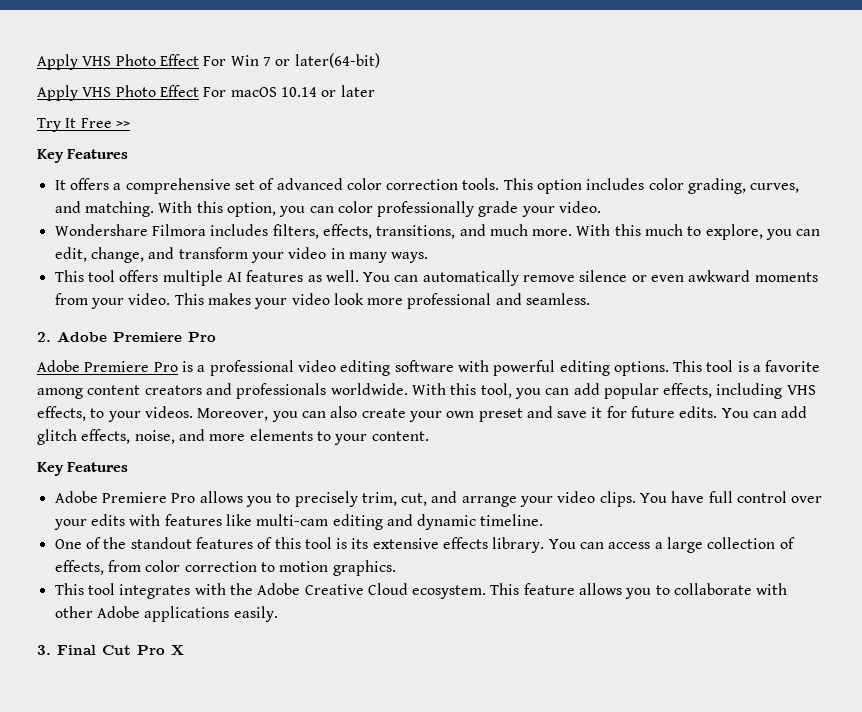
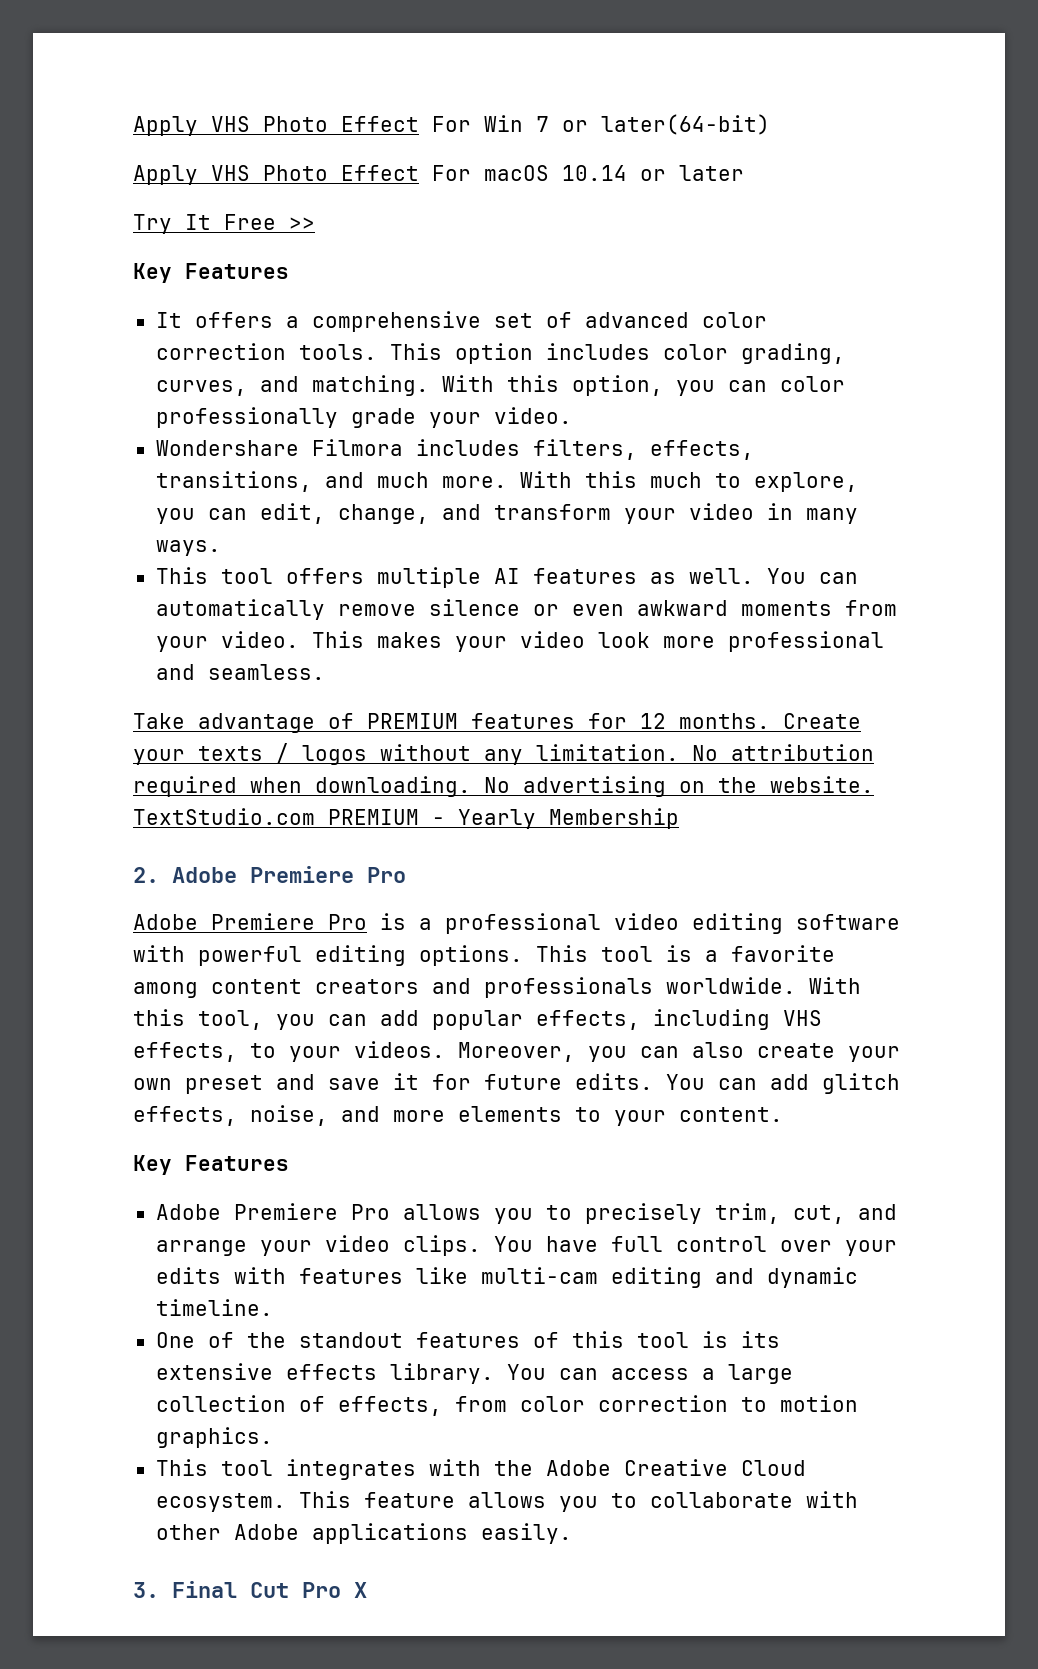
+ Take advantage of PREMIUM features for 12 months. Create your texts / logos without any limitation. No attribution required when downloading. No advertising on the website. TextStudio.com PREMIUM - Yearly Membership

